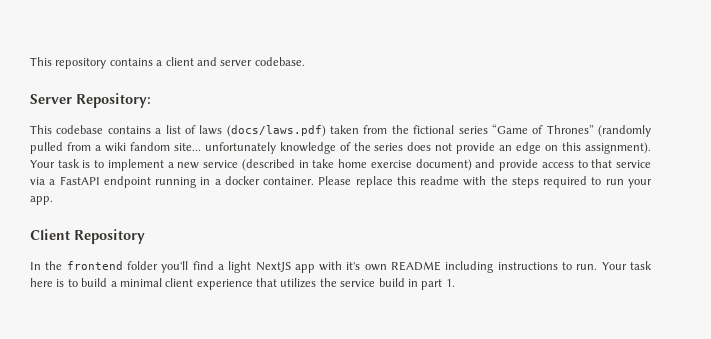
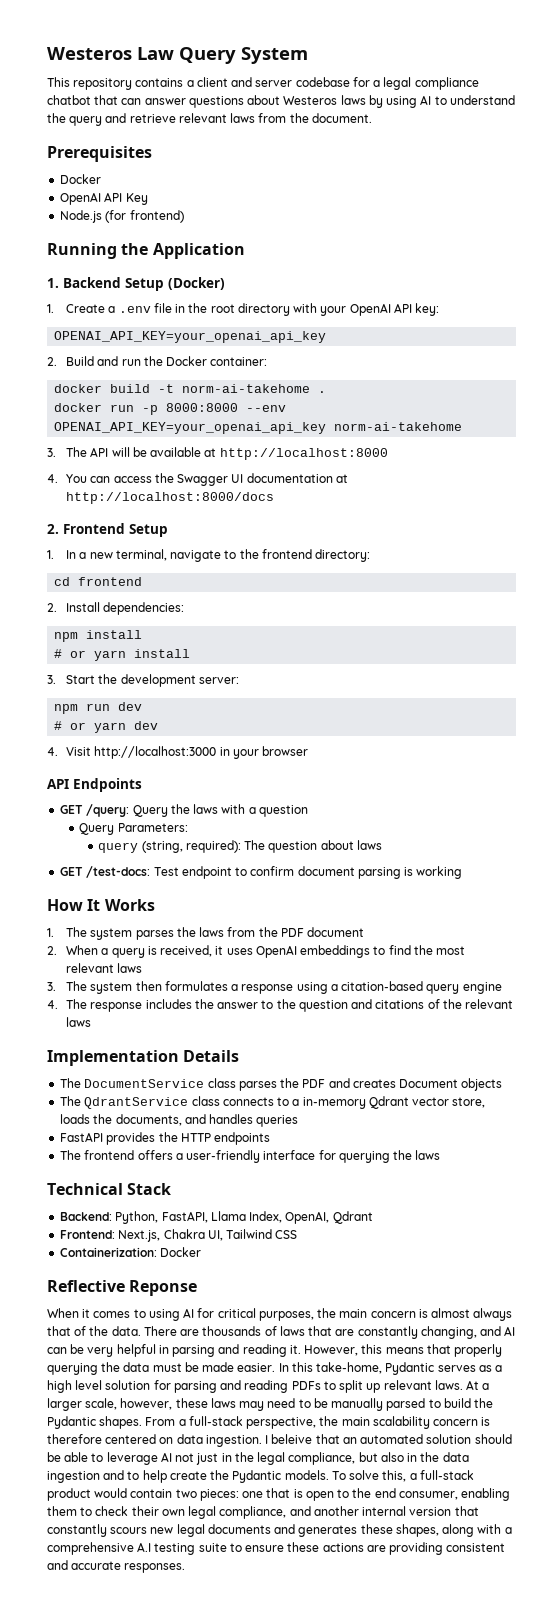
+ Westeros Law Query System
- This repository contains a client and server codebase.
- Server Repository:
- This codebase contains a list of laws (docs/laws.pdf) taken from the fictional series “Game of Thrones” (randomly pulled from a wiki fandom site... unfortunately knowledge of the series does not provide an edge on this assignment). Your task is to implement a new service (described in take home exercise document) and provide access to that service via a FastAPI endpoint running in a docker container. Please replace this readme with the steps required to run your app.
- Client Repository
- In the frontend folder you'll find a light NextJS app with it's own README including instructions to run. Your task here is to build a minimal client experience that utilizes the service build in part 1.
+ This repository contains a client and server codebase for a legal compliance chatbot that can answer questions about Westeros laws by using AI to understand the query and retrieve relevant laws from the document.
+ Prerequisites
+ Docker
+ OpenAI API Key
+ Node.js (for frontend)
+ Running the Application
+ 1. Backend Setup (Docker)
+ 1. Create a .env file in the root directory with your OpenAI API key:
+ OPENAI_API_KEY=your_openai_api_key
+ 2. Build and run the Docker container:
+ docker build -t norm-ai-takehome .
+ docker run -p 8000:8000 --env OPENAI_API_KEY=your_openai_api_key norm-ai-takehome
+ 3. The API will be available at http://localhost:8000
+ 4. You can access the Swagger UI documentation at http://localhost:8000/docs
+ 2. Frontend Setup
+ 1. In a new terminal, navigate to the frontend directory:
+ cd frontend
+ 2. Install dependencies:
+ npm install
+ # or yarn install
+ 3. Start the development server:
+ npm run dev
+ # or yarn dev
+ 4. Visit http://localhost:3000 in your browser
+ API Endpoints
+ GET /query: Query the laws with a question
+ Query Parameters:
+ query (string, required): The question about laws
+ GET /test-docs: Test endpoint to confirm document parsing is working
+ How It Works
+ 1. The system parses the laws from the PDF document
+ 2. When a query is received, it uses OpenAI embeddings to find the most relevant laws
+ 3. The system then formulates a response using a citation-based query engine
+ 4. The response includes the answer to the question and citations of the relevant laws
+ Implementation Details
+ The DocumentService class parses the PDF and creates Document objects
+ The QdrantService class connects to a in-memory Qdrant vector store, loads the documents, and handles queries
+ FastAPI provides the HTTP endpoints
+ The frontend offers a user-friendly interface for querying the laws
+ Technical Stack
+ Backend: Python, FastAPI, Llama Index, OpenAI, Qdrant
+ Frontend: Next.js, Chakra UI, Tailwind CSS
+ Containerization: Docker
+ Reflective Reponse
+ When it comes to using AI for critical purposes, the main concern is almost always that of the data. There are thousands of laws that are constantly changing, and AI can be very helpful in parsing and reading it. However, this means that properly querying the data must be made easier. In this take-home, Pydantic serves as a high level solution for parsing and reading PDFs to split up relevant laws. At a larger scale, however, these laws may need to be manually parsed to build the Pydantic shapes. From a full-stack perspective, the main scalability concern is therefore centered on data ingestion. I beleive that an automated solution should be able to leverage AI not just in the legal compliance, but also in the data ingestion and to help create the Pydantic models. To solve this, a full-stack product would contain two pieces: one that is open to the end consumer, enabling them to check their own legal compliance, and another internal version that constantly scours new legal documents and generates these shapes, along with a comprehensive A.I testing suite to ensure these actions are providing consistent and accurate responses.

